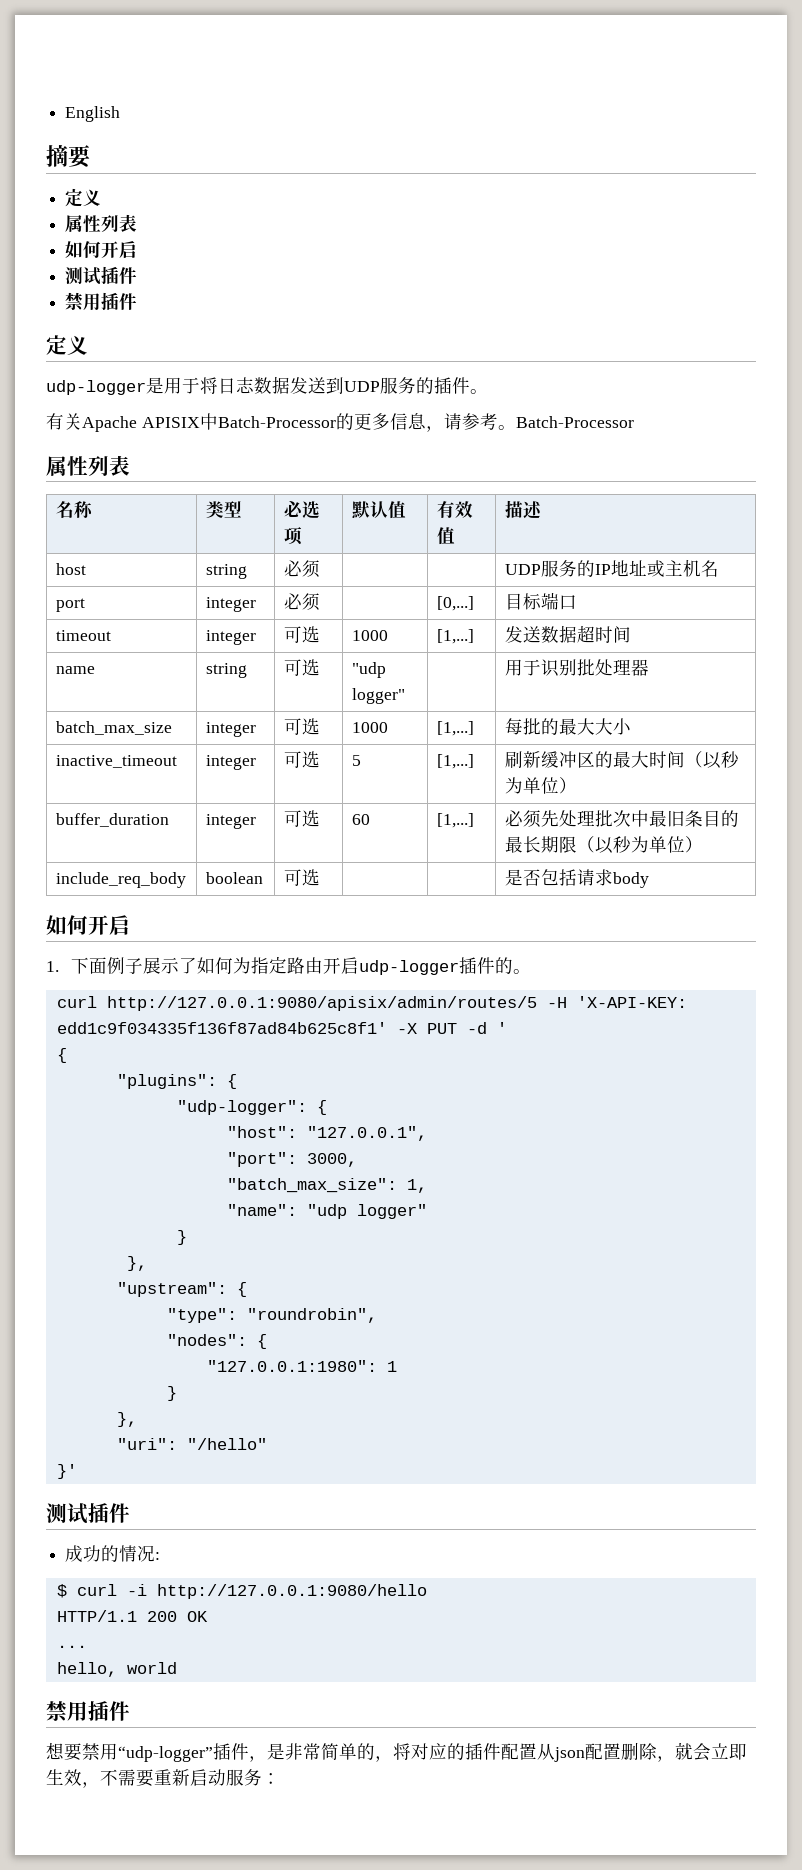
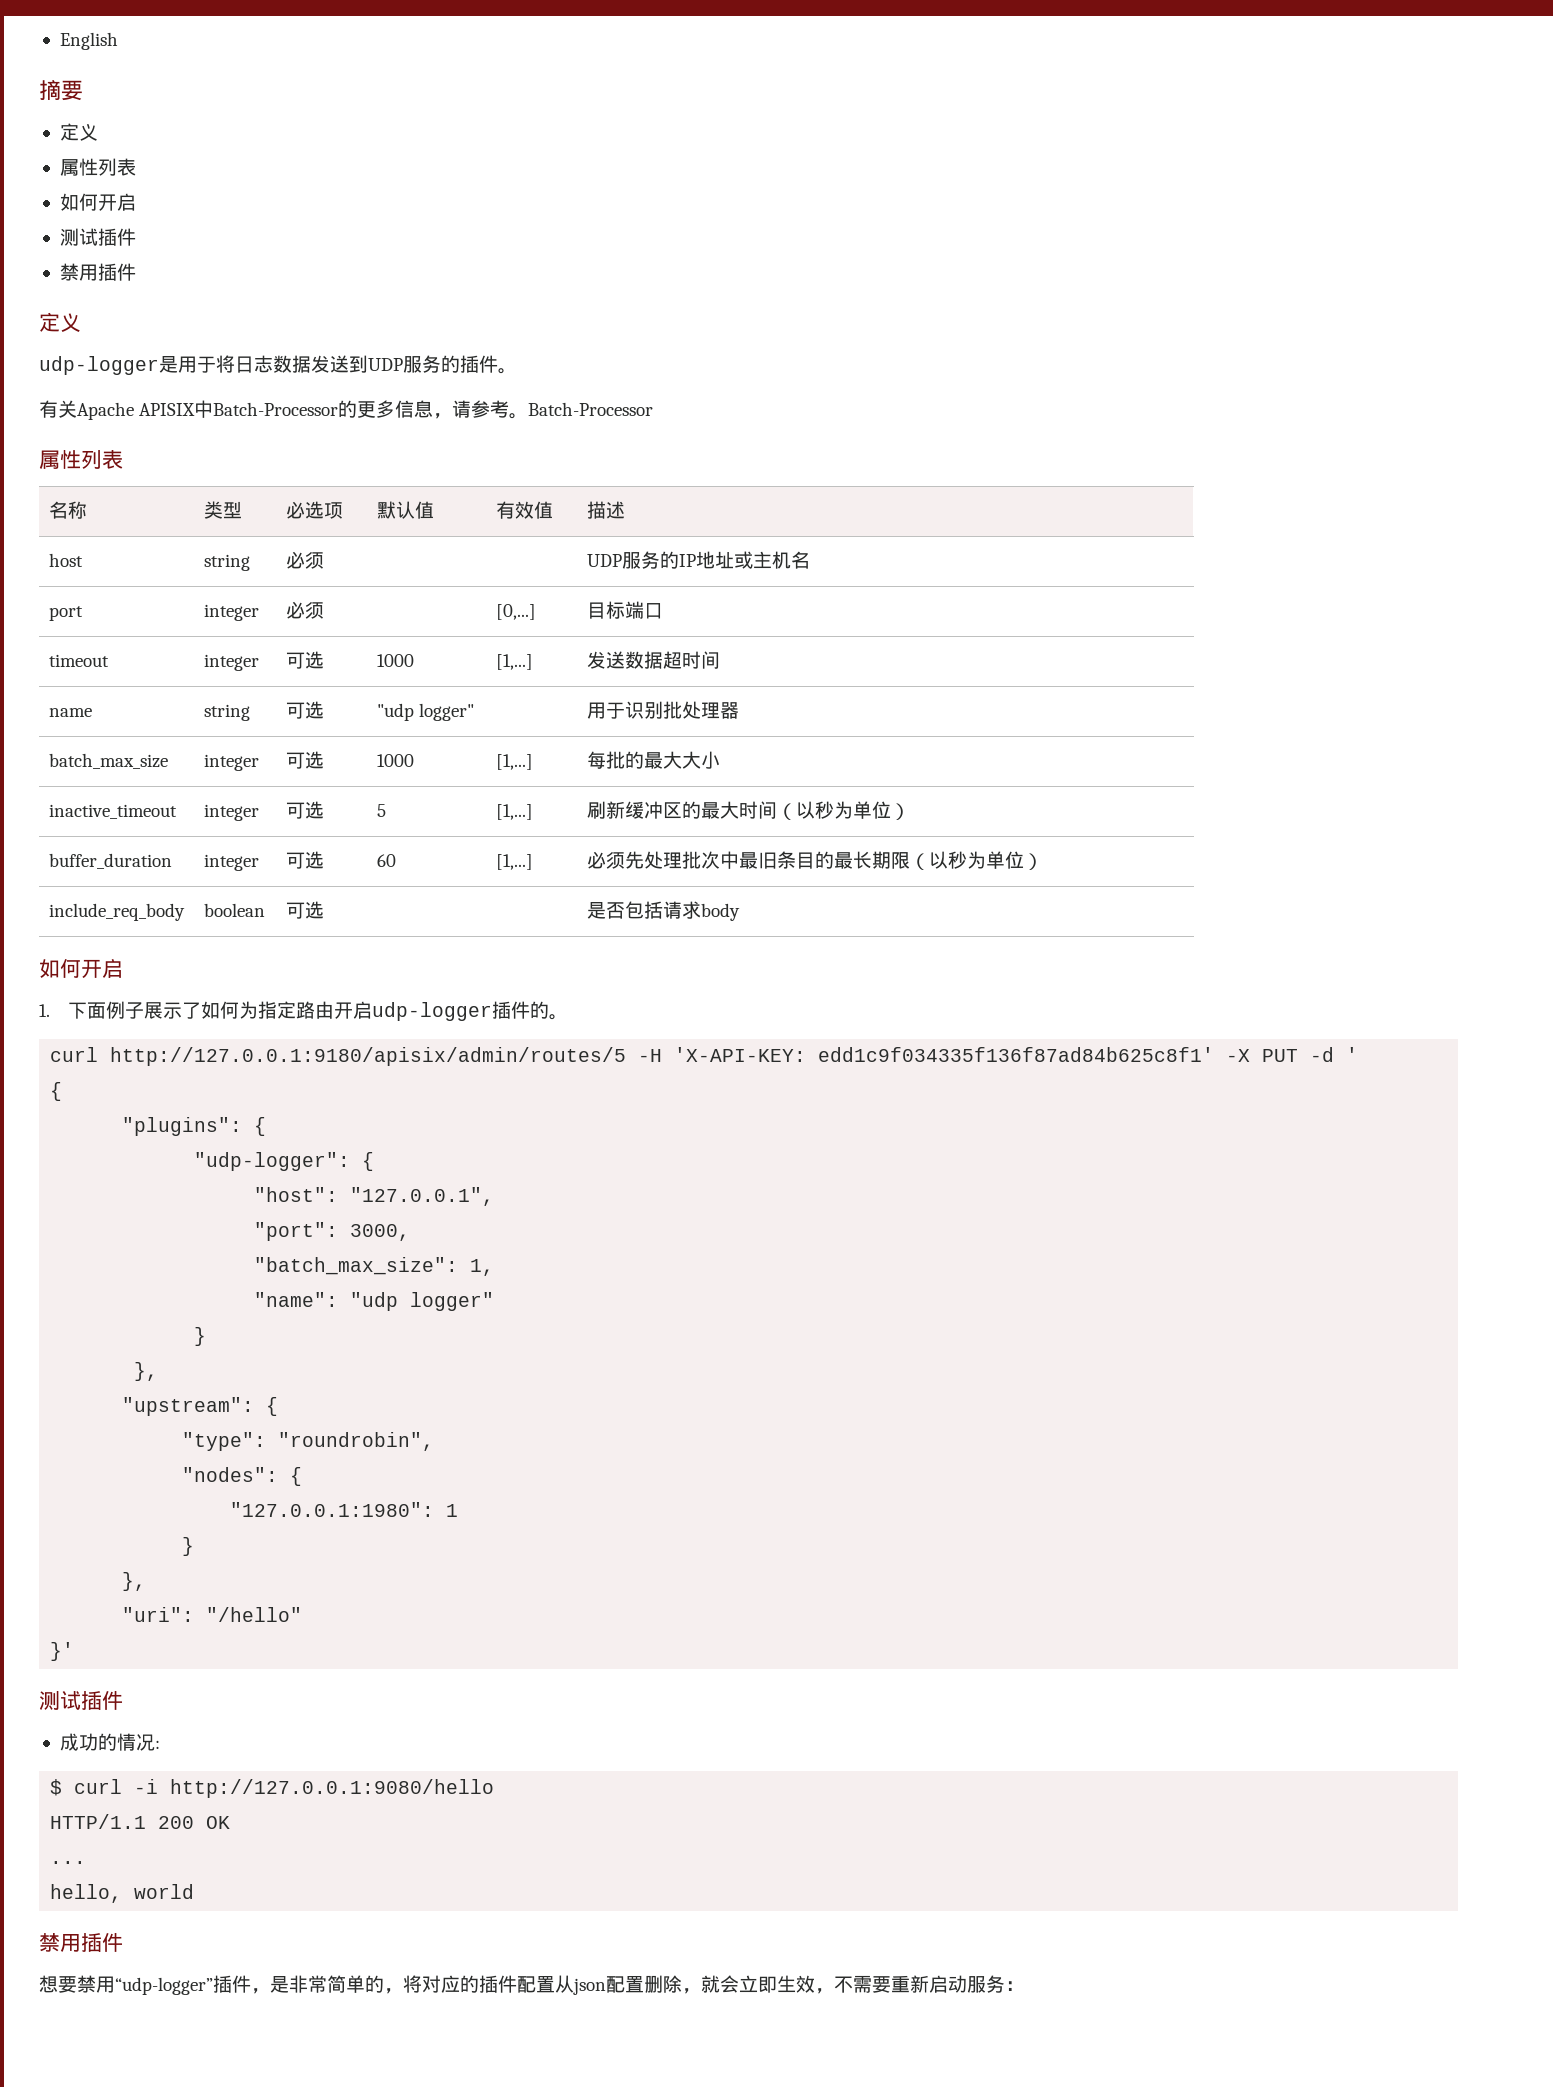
- curl http://127.0.0.1:9080/apisix/admin/routes/5 -H 'X-API-KEY: edd1c9f034335f136f87ad84b625c8f1' -X PUT -d '
+ curl http://127.0.0.1:9180/apisix/admin/routes/5 -H 'X-API-KEY: edd1c9f034335f136f87ad84b625c8f1' -X PUT -d '

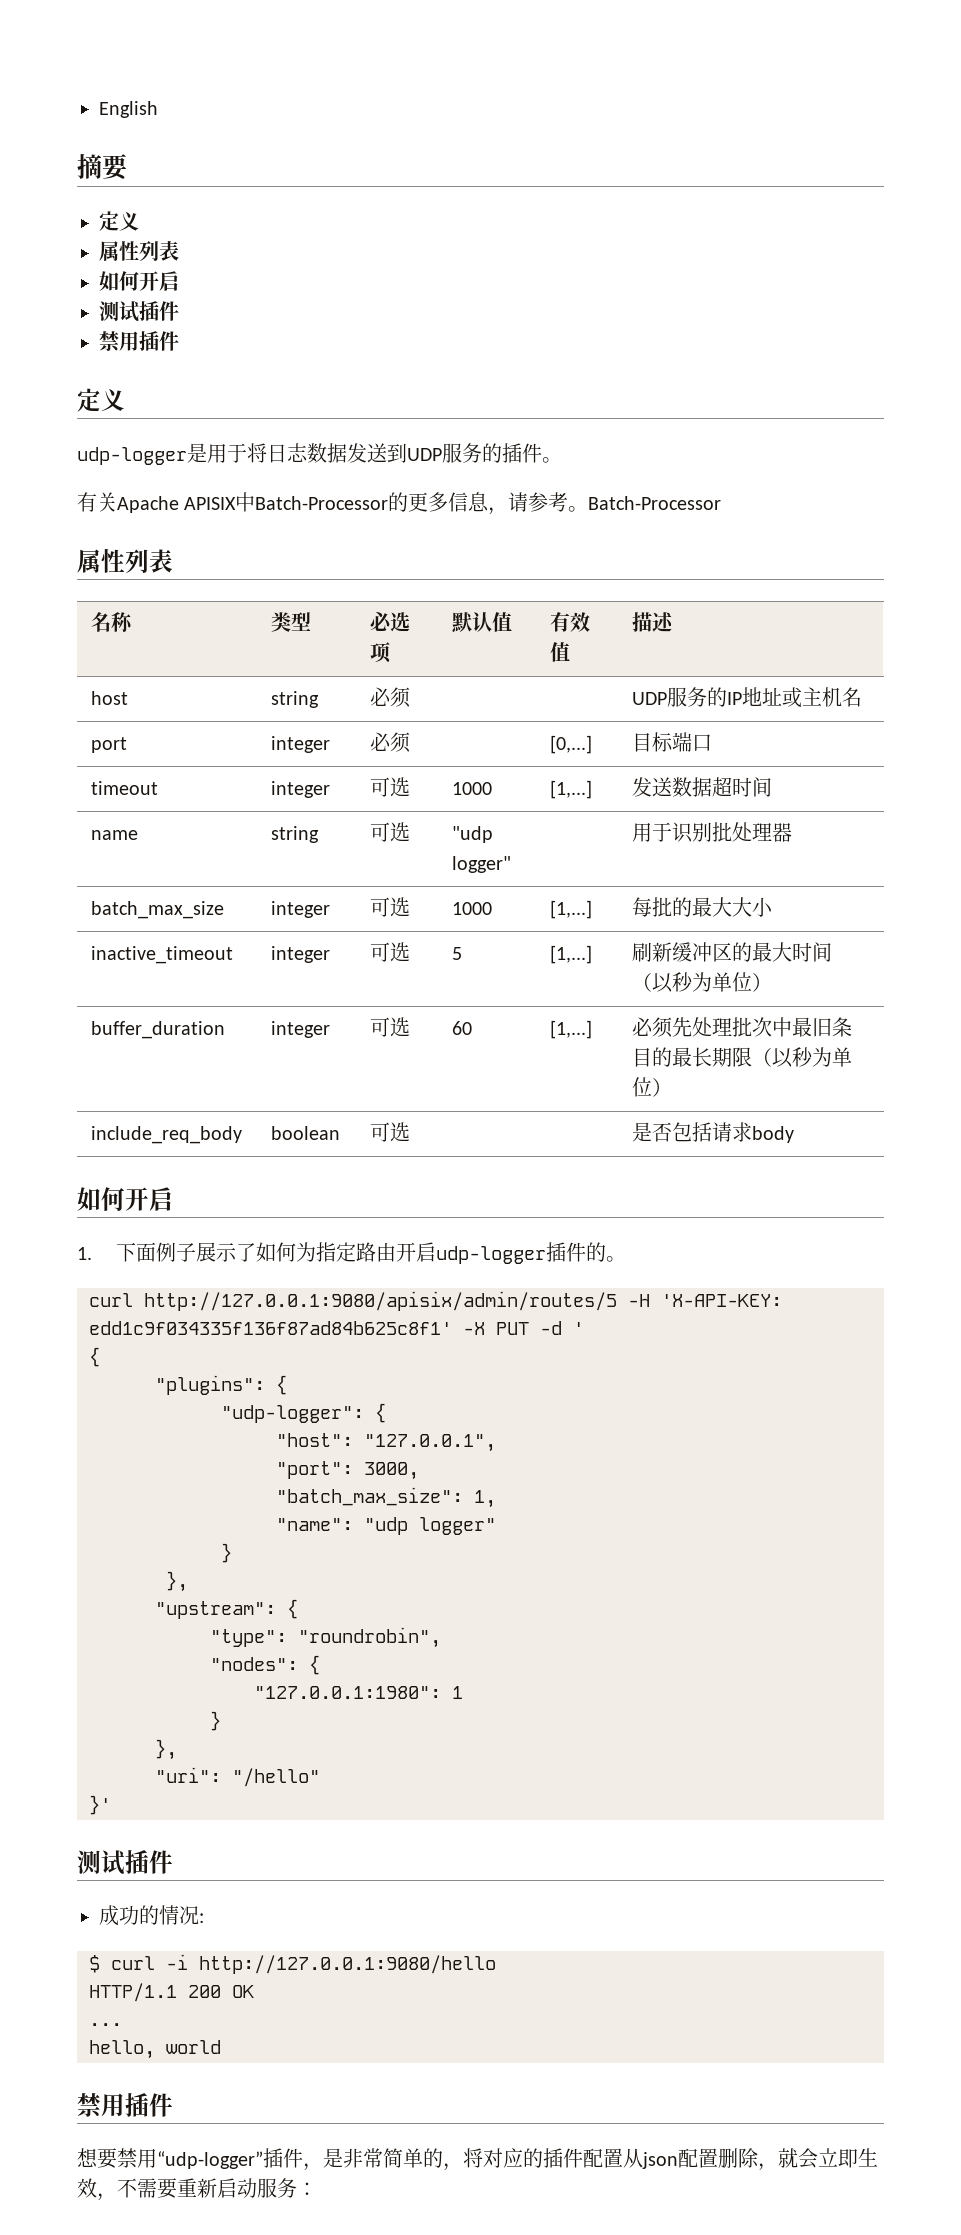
- curl http://127.0.0.1:9180/apisix/admin/routes/5 -H 'X-API-KEY: edd1c9f034335f136f87ad84b625c8f1' -X PUT -d '
+ curl http://127.0.0.1:9080/apisix/admin/routes/5 -H 'X-API-KEY: edd1c9f034335f136f87ad84b625c8f1' -X PUT -d '

